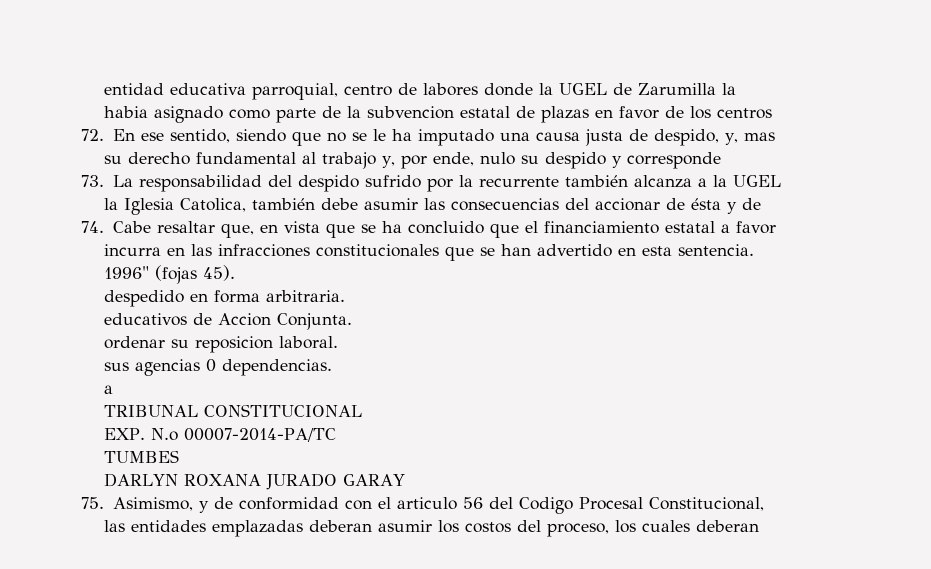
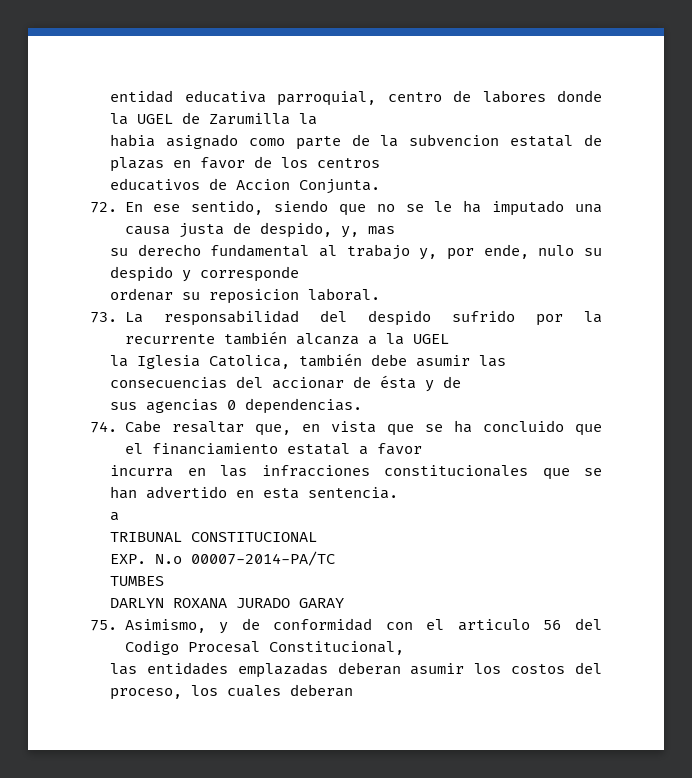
+ educativos de Accion Conjunta.
+ ordenar su reposicion laboral.
+ sus agencias 0 dependencias.
- 1996" (fojas 45).
- despedido en forma arbitraria.
- educativos de Accion Conjunta.
- ordenar su reposicion laboral.
- sus agencias 0 dependencias.

